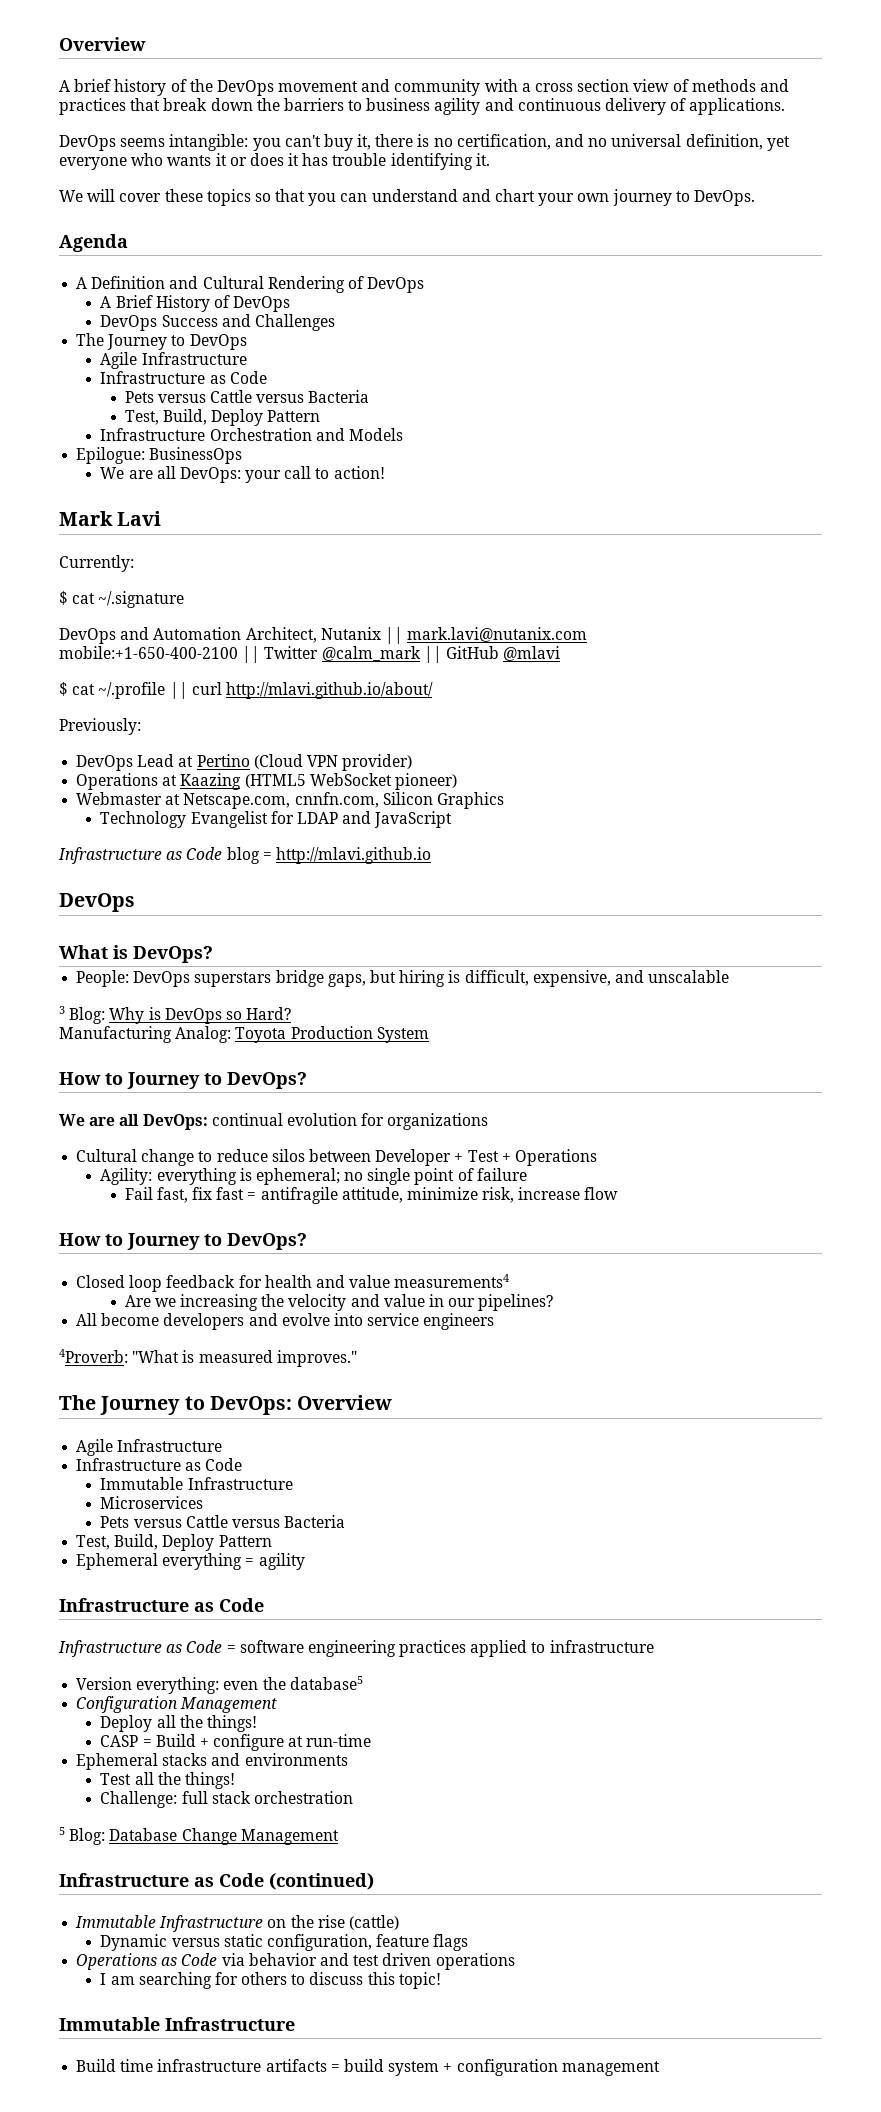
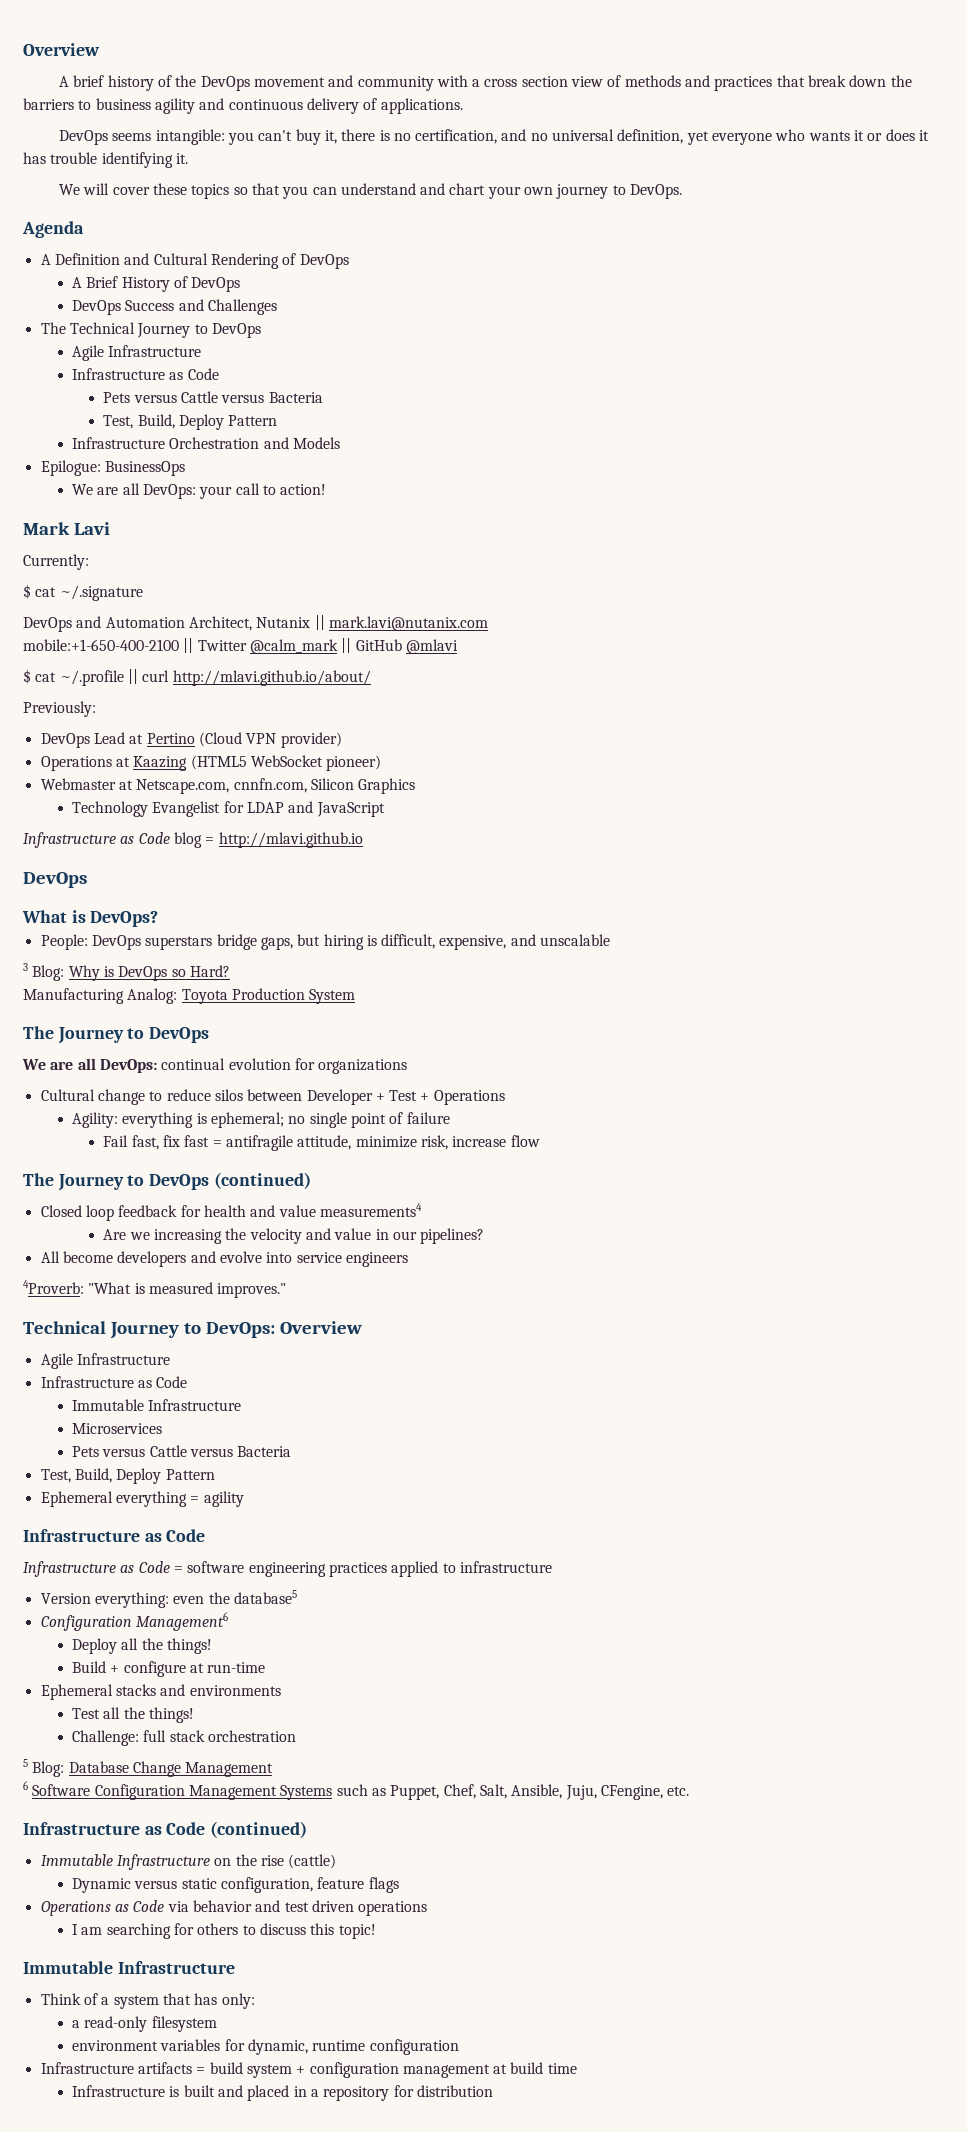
- The Journey to DevOps
+ The Technical Journey to DevOps
  Manufacturing Analog: Toyota Production System
- How to Journey to DevOps?
+ The Journey to DevOps
  Fail fast, fix fast = antifragile attitude, minimize risk, increase flow
- How to Journey to DevOps?
+ The Journey to DevOps (continued)
- The Journey to DevOps: Overview
+ Technical Journey to DevOps: Overview
- Configuration Management
+ Configuration Management6
- CASP = Build + configure at run-time
+ Build + configure at run-time
+ 6 Software Configuration Management Systems such as Puppet, Chef, Salt, Ansible, Juju, CFengine, etc.
- Build time infrastructure artifacts = build system + configuration management
+ Think of a system that has only:
+ a read-only filesystem
+ environment variables for dynamic, runtime configuration
+ Infrastructure artifacts = build system + configuration management at build time
+ Infrastructure is built and placed in a repository for distribution

